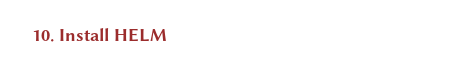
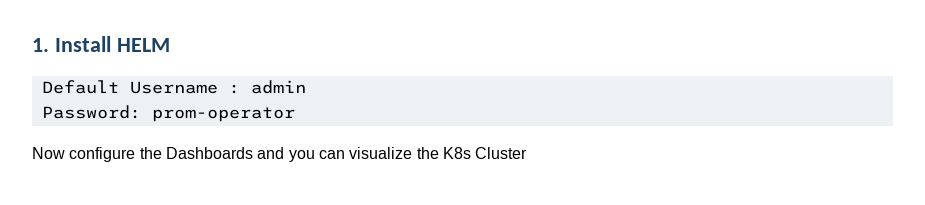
- 10. Install HELM
+ 1. Install HELM
+ Default Username : admin
+ Password: prom-operator
+ Now configure the Dashboards and you can visualize the K8s Cluster

